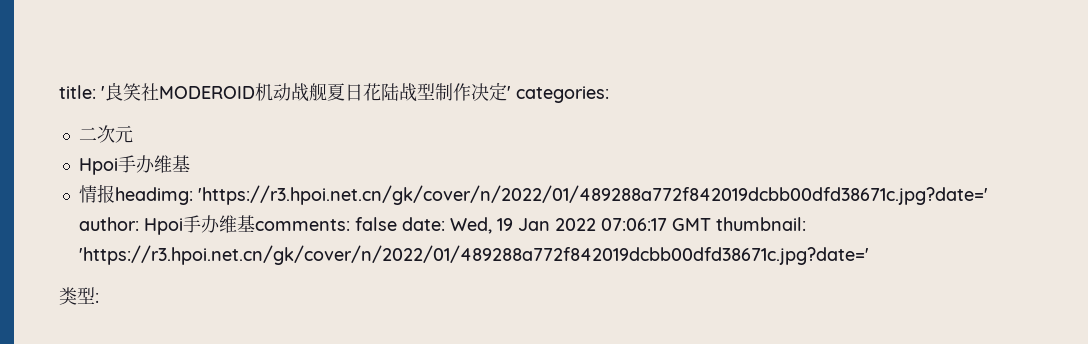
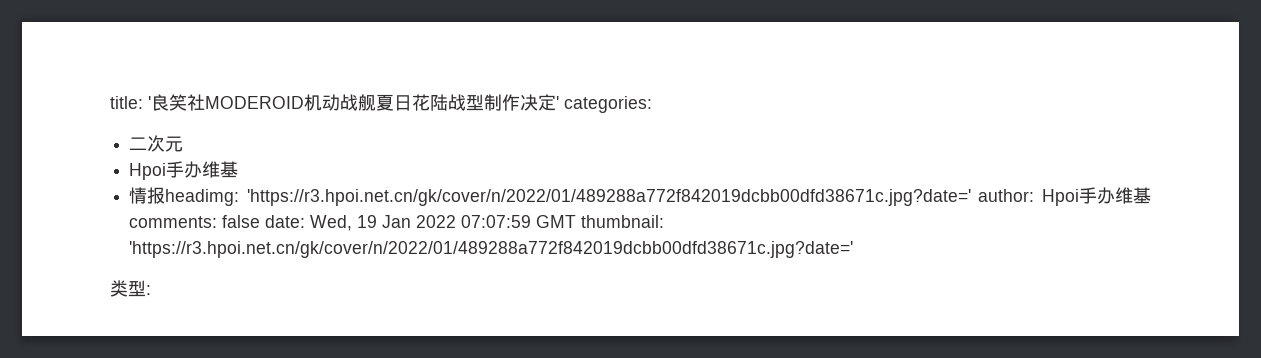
- 情报headimg: 'https://r3.hpoi.net.cn/gk/cover/n/2022/01/489288a772f842019dcbb00dfd38671c.jpg?date=' author: Hpoi手办维基comments: false date: Wed, 19 Jan 2022 07:06:17 GMT thumbnail: 'https://r3.hpoi.net.cn/gk/cover/n/2022/01/489288a772f842019dcbb00dfd38671c.jpg?date='
+ 情报headimg: 'https://r3.hpoi.net.cn/gk/cover/n/2022/01/489288a772f842019dcbb00dfd38671c.jpg?date=' author: Hpoi手办维基comments: false date: Wed, 19 Jan 2022 07:07:59 GMT thumbnail: 'https://r3.hpoi.net.cn/gk/cover/n/2022/01/489288a772f842019dcbb00dfd38671c.jpg?date='

